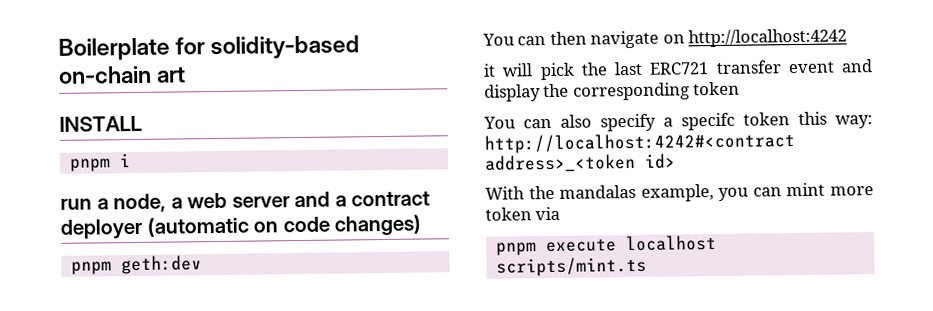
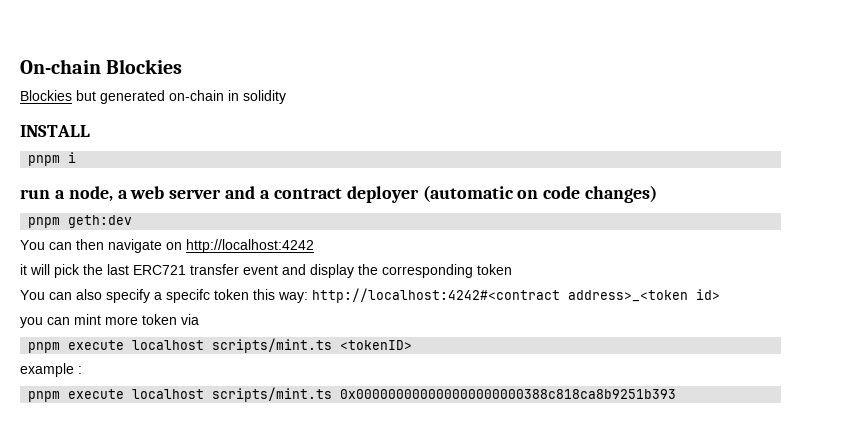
- Boilerplate for solidity-based on-chain art
+ On-chain Blockies
+ Blockies but generated on-chain in solidity
- With the mandalas example, you can mint more token via
+ you can mint more token via
- pnpm execute localhost scripts/mint.ts
+ pnpm execute localhost scripts/mint.ts <tokenID>
+ example :
+ pnpm execute localhost scripts/mint.ts 0x000000000000000000000388c818ca8b9251b393

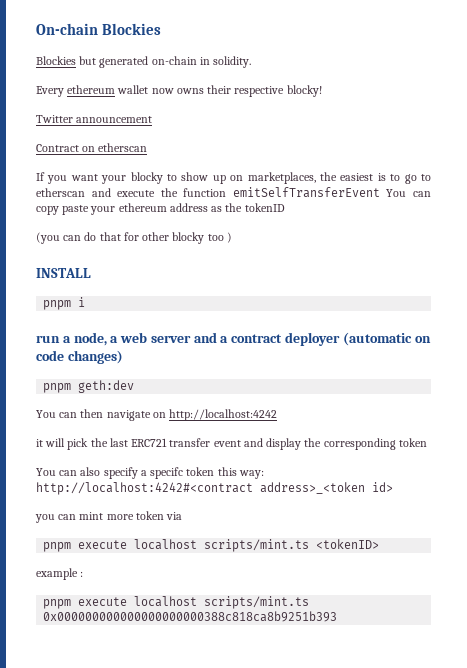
- Blockies but generated on-chain in solidity
+ Blockies but generated on-chain in solidity.
+ Every ethereum wallet now owns their respective blocky!
+ Twitter announcement
+ Contract on etherscan
+ If you want your blocky to show up on marketplaces, the easiest is to go to etherscan and execute the function emitSelfTransferEvent You can copy paste your ethereum address as the tokenID
+ (you can do that for other blocky too )

